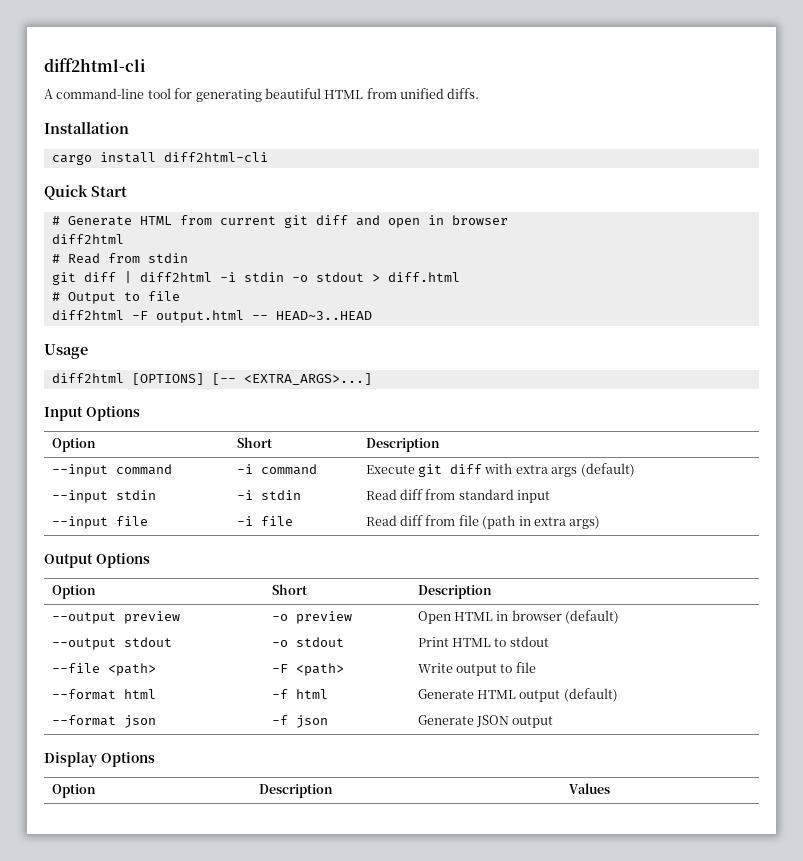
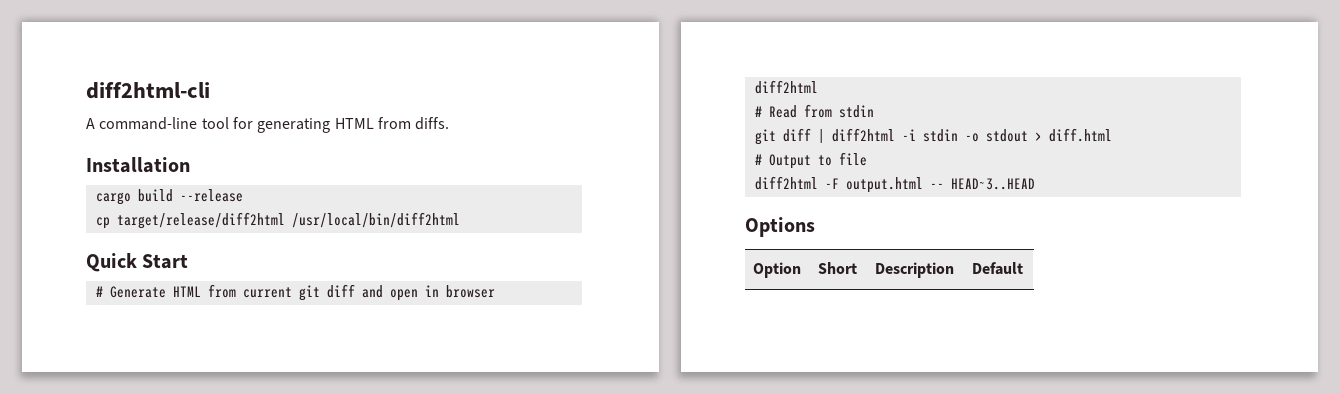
- A command-line tool for generating beautiful HTML from unified diffs.
+ A command-line tool for generating HTML from diffs.
- cargo install diff2html-cli
+ cargo build --release
+ cp target/release/diff2html /usr/local/bin/diff2html
- Usage
- diff2html [OPTIONS] [-- <EXTRA_ARGS>...]
- Input Options
- Option | Short | Description
- --input command | -i command | Execute git diff with extra args (default)
- --input stdin | -i stdin | Read diff from standard input
- --input file | -i file | Read diff from file (path in extra args)
- Output Options
- Option | Short | Description
- --output preview | -o preview | Open HTML in browser (default)
- --output stdout | -o stdout | Print HTML to stdout
- --file <path> | -F <path> | Write output to file
- --format html | -f html | Generate HTML output (default)
- --format json | -f json | Generate JSON output
- Display Options
- Option | Description | Values
+ Options
+ Option | Short | Description | Default

